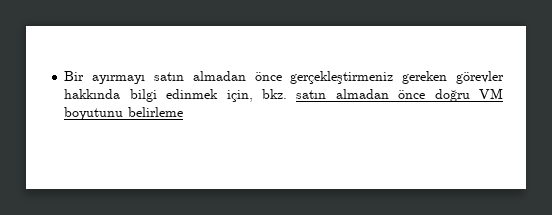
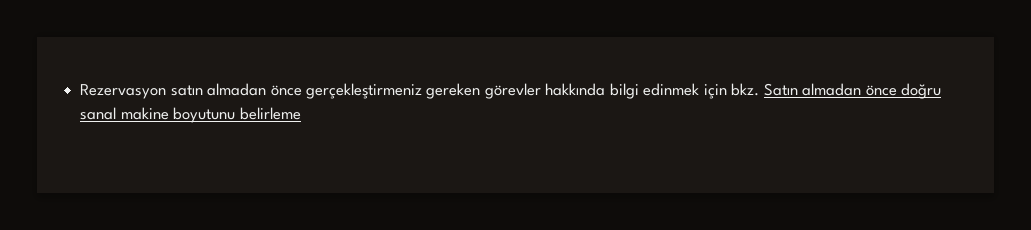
- Bir ayırmayı satın almadan önce gerçekleştirmeniz gereken görevler hakkında bilgi edinmek için, bkz. satın almadan önce doğru VM boyutunu belirleme
+ Rezervasyon satın almadan önce gerçekleştirmeniz gereken görevler hakkında bilgi edinmek için bkz. Satın almadan önce doğru sanal makine boyutunu belirleme

